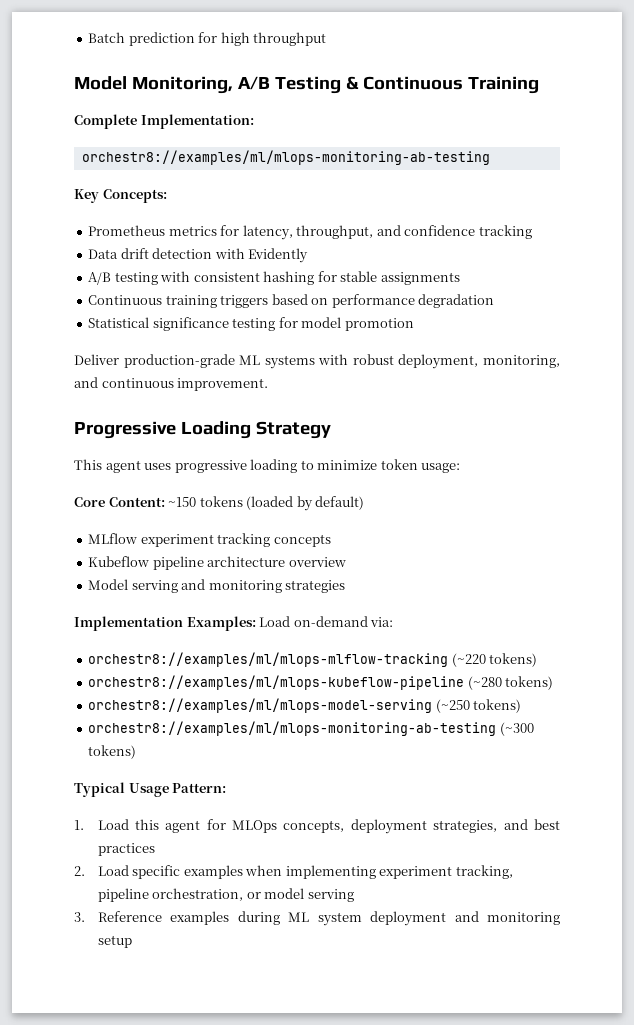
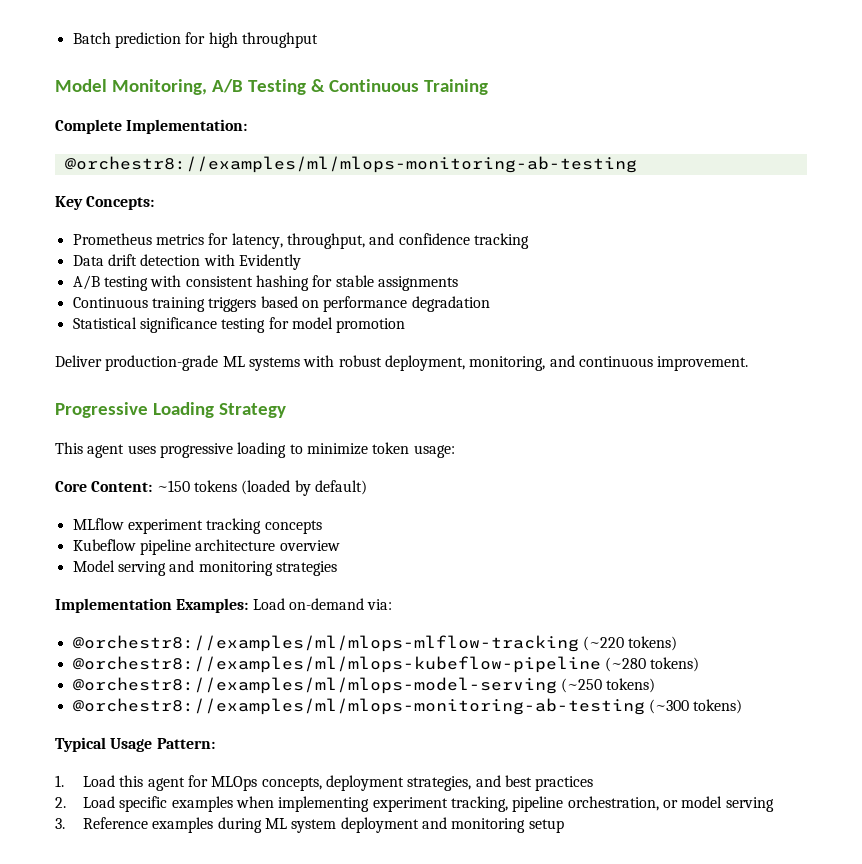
  Complete Implementation:
- orchestr8://examples/ml/mlops-monitoring-ab-testing
+ @orchestr8://examples/ml/mlops-monitoring-ab-testing
- orchestr8://examples/ml/mlops-mlflow-tracking (~220 tokens)
+ @orchestr8://examples/ml/mlops-mlflow-tracking (~220 tokens)
- orchestr8://examples/ml/mlops-kubeflow-pipeline (~280 tokens)
+ @orchestr8://examples/ml/mlops-kubeflow-pipeline (~280 tokens)
- orchestr8://examples/ml/mlops-model-serving (~250 tokens)
+ @orchestr8://examples/ml/mlops-model-serving (~250 tokens)
- orchestr8://examples/ml/mlops-monitoring-ab-testing (~300 tokens)
+ @orchestr8://examples/ml/mlops-monitoring-ab-testing (~300 tokens)

